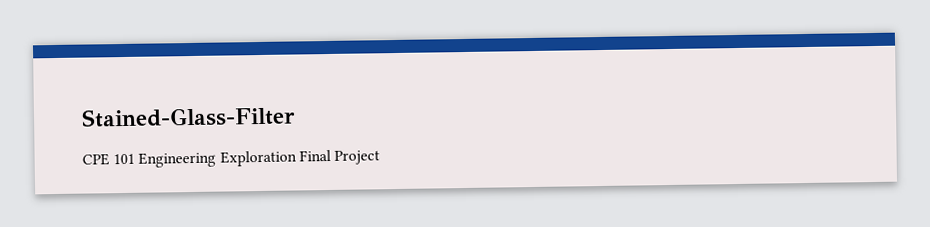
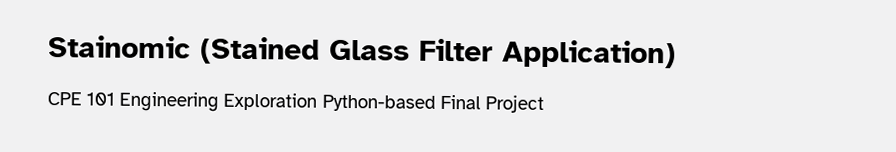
- Stained-Glass-Filter
+ Stainomic (Stained Glass Filter Application)
- CPE 101 Engineering Exploration Final Project
+ CPE 101 Engineering Exploration Python-based Final Project

